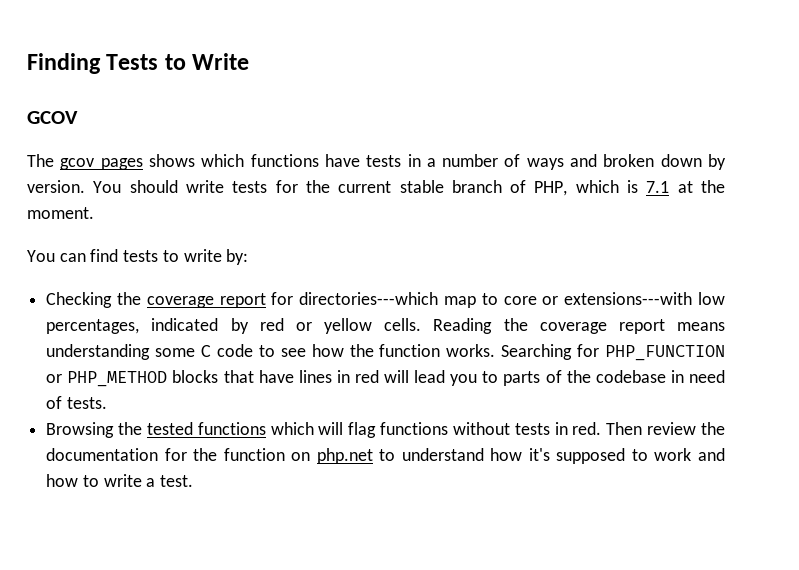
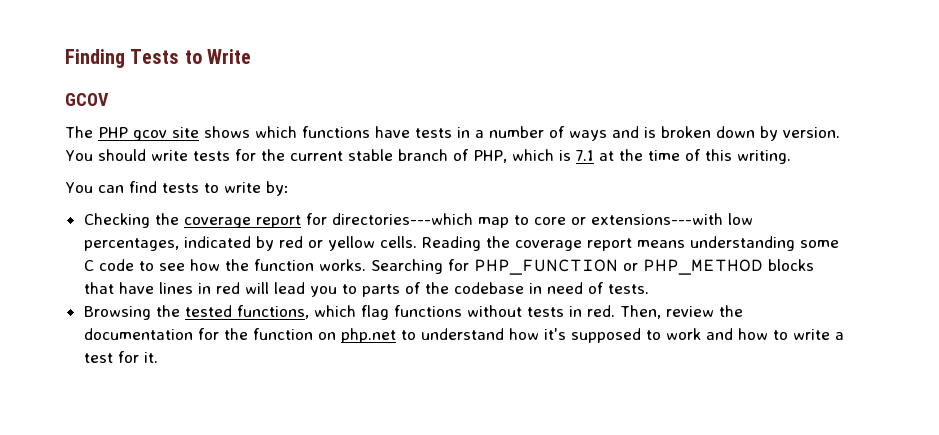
- The gcov pages shows which functions have tests in a number of ways and broken down by version.
+ The PHP gcov site shows which functions have tests in a number of ways and is broken down by version.
- You should write tests for the current stable branch of PHP, which is 7.1 at the moment.
+ You should write tests for the current stable branch of PHP, which is 7.1 at the time of this writing.
- Browsing the tested functions which will flag functions without tests in red.
+ Browsing the tested functions, which flag functions without tests in red.
- Then review the documentation for the function on php.net to understand how it's supposed to work and how to write a test.
+ Then, review the documentation for the function on php.net to understand how it's supposed to work and how to write a test for it.

